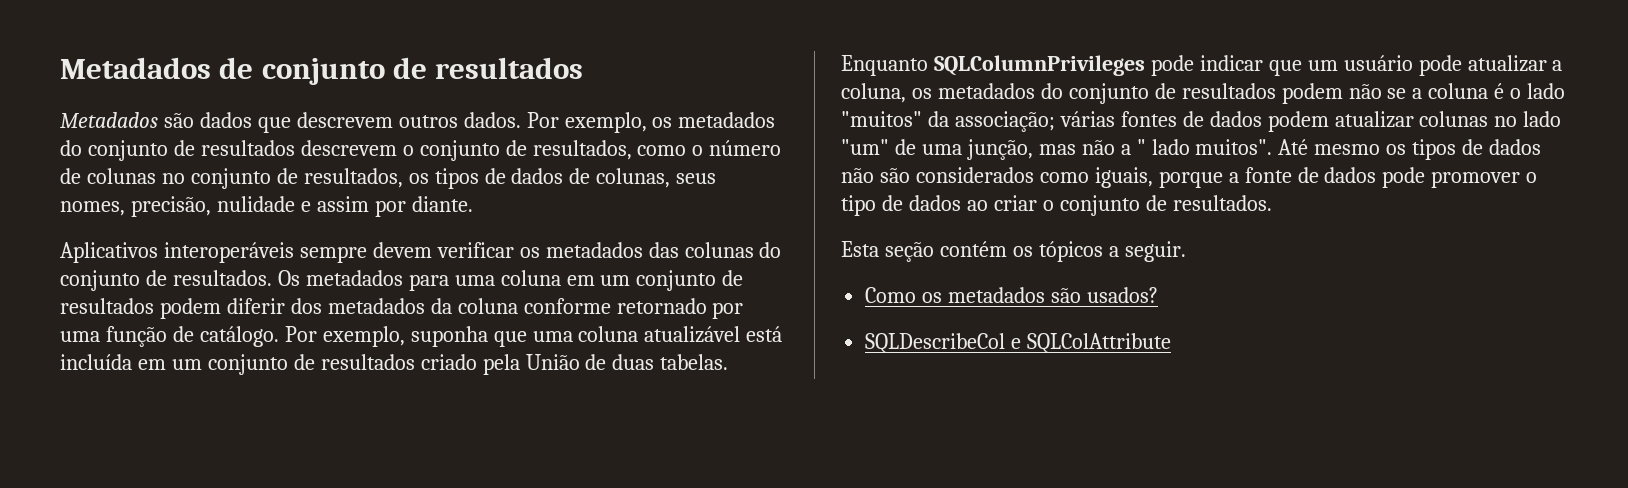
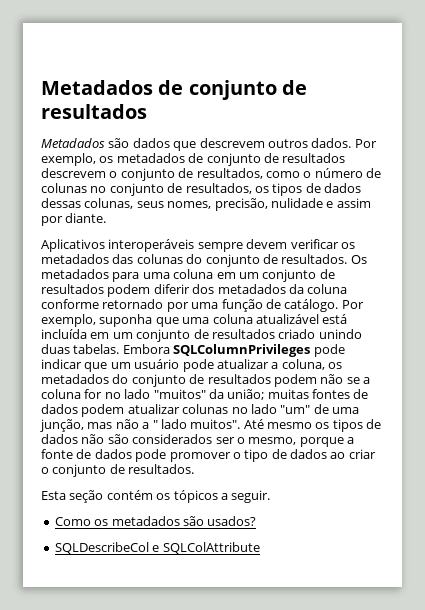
- Por exemplo, os metadados do conjunto de resultados descrevem o conjunto de resultados, como o número de colunas no conjunto de resultados, os tipos de dados de colunas, seus nomes, precisão, nulidade e assim por diante.
+ Por exemplo, os metadados de conjunto de resultados descrevem o conjunto de resultados, como o número de colunas no conjunto de resultados, os tipos de dados dessas colunas, seus nomes, precisão, nulidade e assim por diante.
- Por exemplo, suponha que uma coluna atualizável está incluída em um conjunto de resultados criado pela União de duas tabelas.
+ Por exemplo, suponha que uma coluna atualizável está incluída em um conjunto de resultados criado unindo duas tabelas.
- Enquanto SQLColumnPrivileges pode indicar que um usuário pode atualizar a coluna, os metadados do conjunto de resultados podem não se a coluna é o lado "muitos" da associação; várias fontes de dados podem atualizar colunas no lado "um" de uma junção, mas não a " lado muitos".
+ Embora SQLColumnPrivileges pode indicar que um usuário pode atualizar a coluna, os metadados do conjunto de resultados podem não se a coluna for no lado "muitos" da união; muitas fontes de dados podem atualizar colunas no lado "um" de uma junção, mas não a " lado muitos".
- Até mesmo os tipos de dados não são considerados como iguais, porque a fonte de dados pode promover o tipo de dados ao criar o conjunto de resultados.
+ Até mesmo os tipos de dados não são considerados ser o mesmo, porque a fonte de dados pode promover o tipo de dados ao criar o conjunto de resultados.

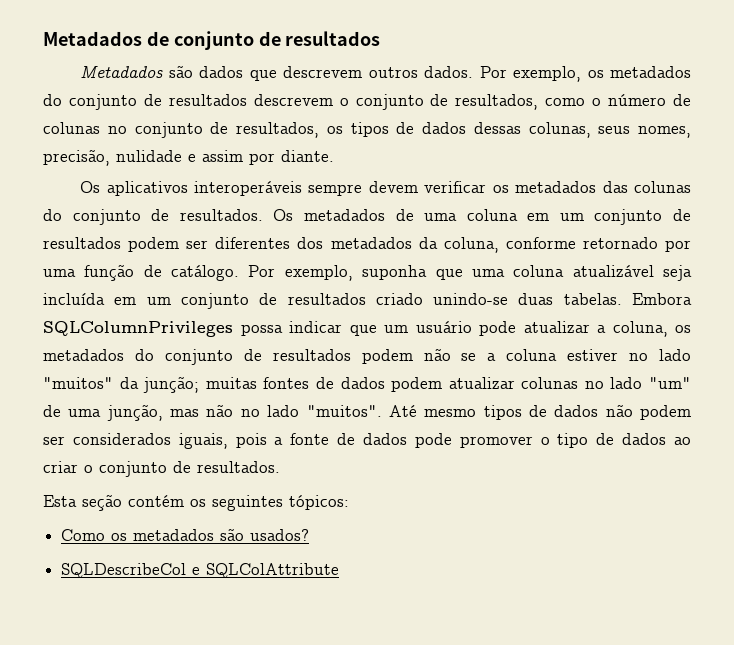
- Por exemplo, os metadados de conjunto de resultados descrevem o conjunto de resultados, como o número de colunas no conjunto de resultados, os tipos de dados dessas colunas, seus nomes, precisão, nulidade e assim por diante.
+ Por exemplo, os metadados do conjunto de resultados descrevem o conjunto de resultados, como o número de colunas no conjunto de resultados, os tipos de dados dessas colunas, seus nomes, precisão, nulidade e assim por diante.
- Aplicativos interoperáveis sempre devem verificar os metadados das colunas do conjunto de resultados.
+ Os aplicativos interoperáveis sempre devem verificar os metadados das colunas do conjunto de resultados.
- Os metadados para uma coluna em um conjunto de resultados podem diferir dos metadados da coluna conforme retornado por uma função de catálogo.
+ Os metadados de uma coluna em um conjunto de resultados podem ser diferentes dos metadados da coluna, conforme retornado por uma função de catálogo.
- Por exemplo, suponha que uma coluna atualizável está incluída em um conjunto de resultados criado unindo duas tabelas.
+ Por exemplo, suponha que uma coluna atualizável seja incluída em um conjunto de resultados criado unindo-se duas tabelas.
- Embora SQLColumnPrivileges pode indicar que um usuário pode atualizar a coluna, os metadados do conjunto de resultados podem não se a coluna for no lado "muitos" da união; muitas fontes de dados podem atualizar colunas no lado "um" de uma junção, mas não a " lado muitos".
+ Embora SQLColumnPrivileges possa indicar que um usuário pode atualizar a coluna, os metadados do conjunto de resultados podem não se a coluna estiver no lado "muitos" da junção; muitas fontes de dados podem atualizar colunas no lado "um" de uma junção, mas não no lado "muitos".
- Até mesmo os tipos de dados não são considerados ser o mesmo, porque a fonte de dados pode promover o tipo de dados ao criar o conjunto de resultados.
+ Até mesmo tipos de dados não podem ser considerados iguais, pois a fonte de dados pode promover o tipo de dados ao criar o conjunto de resultados.
- Esta seção contém os tópicos a seguir.
+ Esta seção contém os seguintes tópicos:

